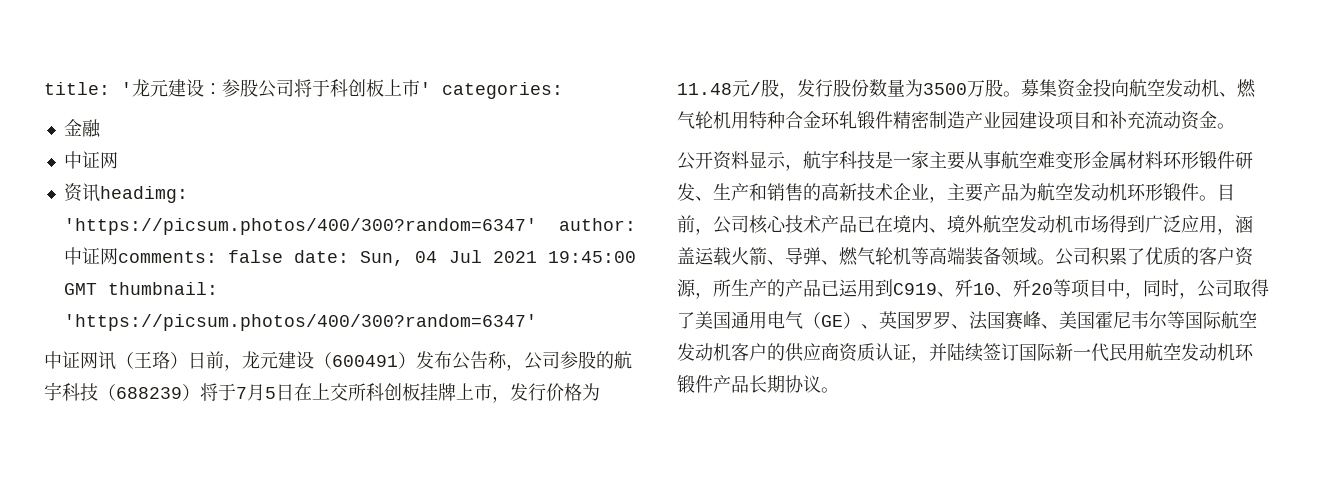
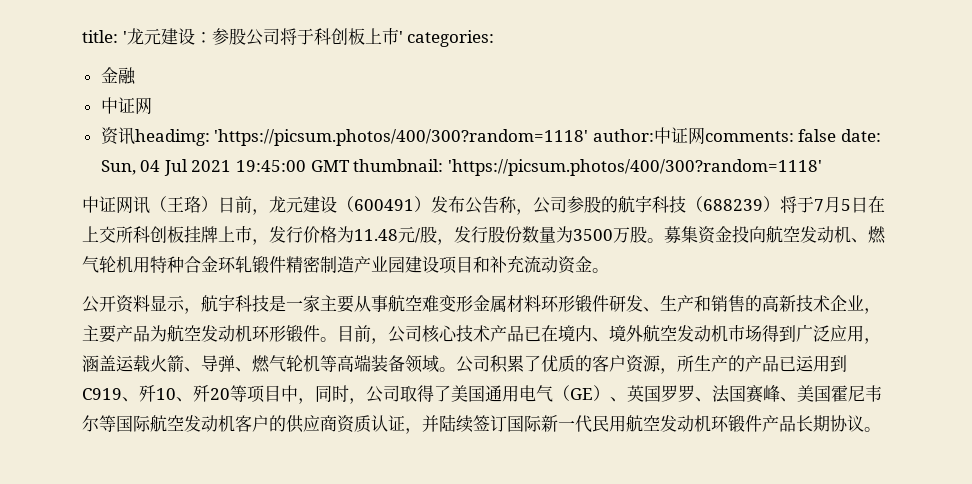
- 资讯headimg: 'https://picsum.photos/400/300?random=6347' author:中证网comments: false date: Sun, 04 Jul 2021 19:45:00 GMT thumbnail: 'https://picsum.photos/400/300?random=6347'
+ 资讯headimg: 'https://picsum.photos/400/300?random=1118' author:中证网comments: false date: Sun, 04 Jul 2021 19:45:00 GMT thumbnail: 'https://picsum.photos/400/300?random=1118'

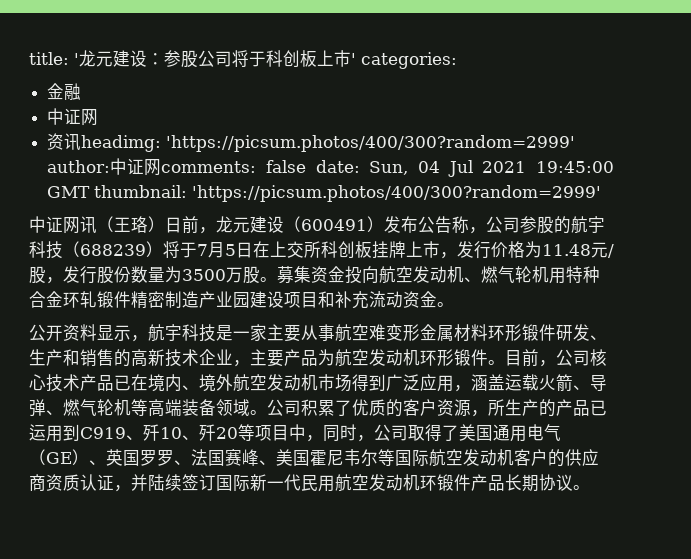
- 资讯headimg: 'https://picsum.photos/400/300?random=1118' author:中证网comments: false date: Sun, 04 Jul 2021 19:45:00 GMT thumbnail: 'https://picsum.photos/400/300?random=1118'
+ 资讯headimg: 'https://picsum.photos/400/300?random=2999' author:中证网comments: false date: Sun, 04 Jul 2021 19:45:00 GMT thumbnail: 'https://picsum.photos/400/300?random=2999'

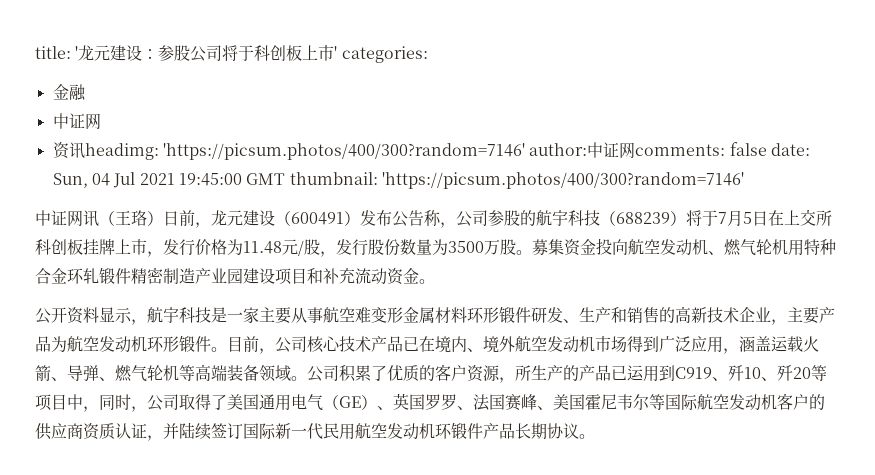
- 资讯headimg: 'https://picsum.photos/400/300?random=2999' author:中证网comments: false date: Sun, 04 Jul 2021 19:45:00 GMT thumbnail: 'https://picsum.photos/400/300?random=2999'
+ 资讯headimg: 'https://picsum.photos/400/300?random=7146' author:中证网comments: false date: Sun, 04 Jul 2021 19:45:00 GMT thumbnail: 'https://picsum.photos/400/300?random=7146'

